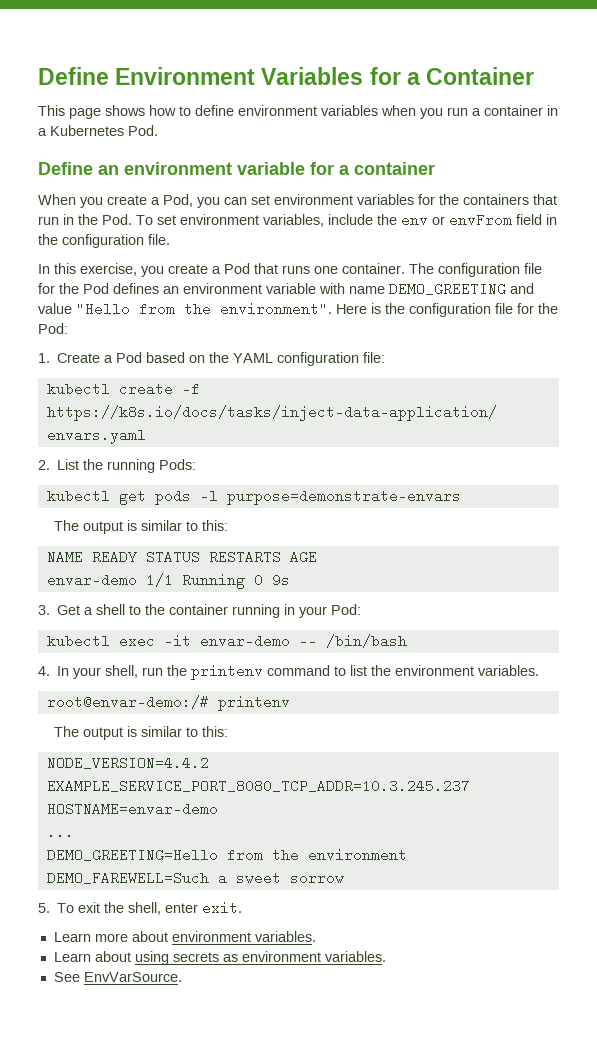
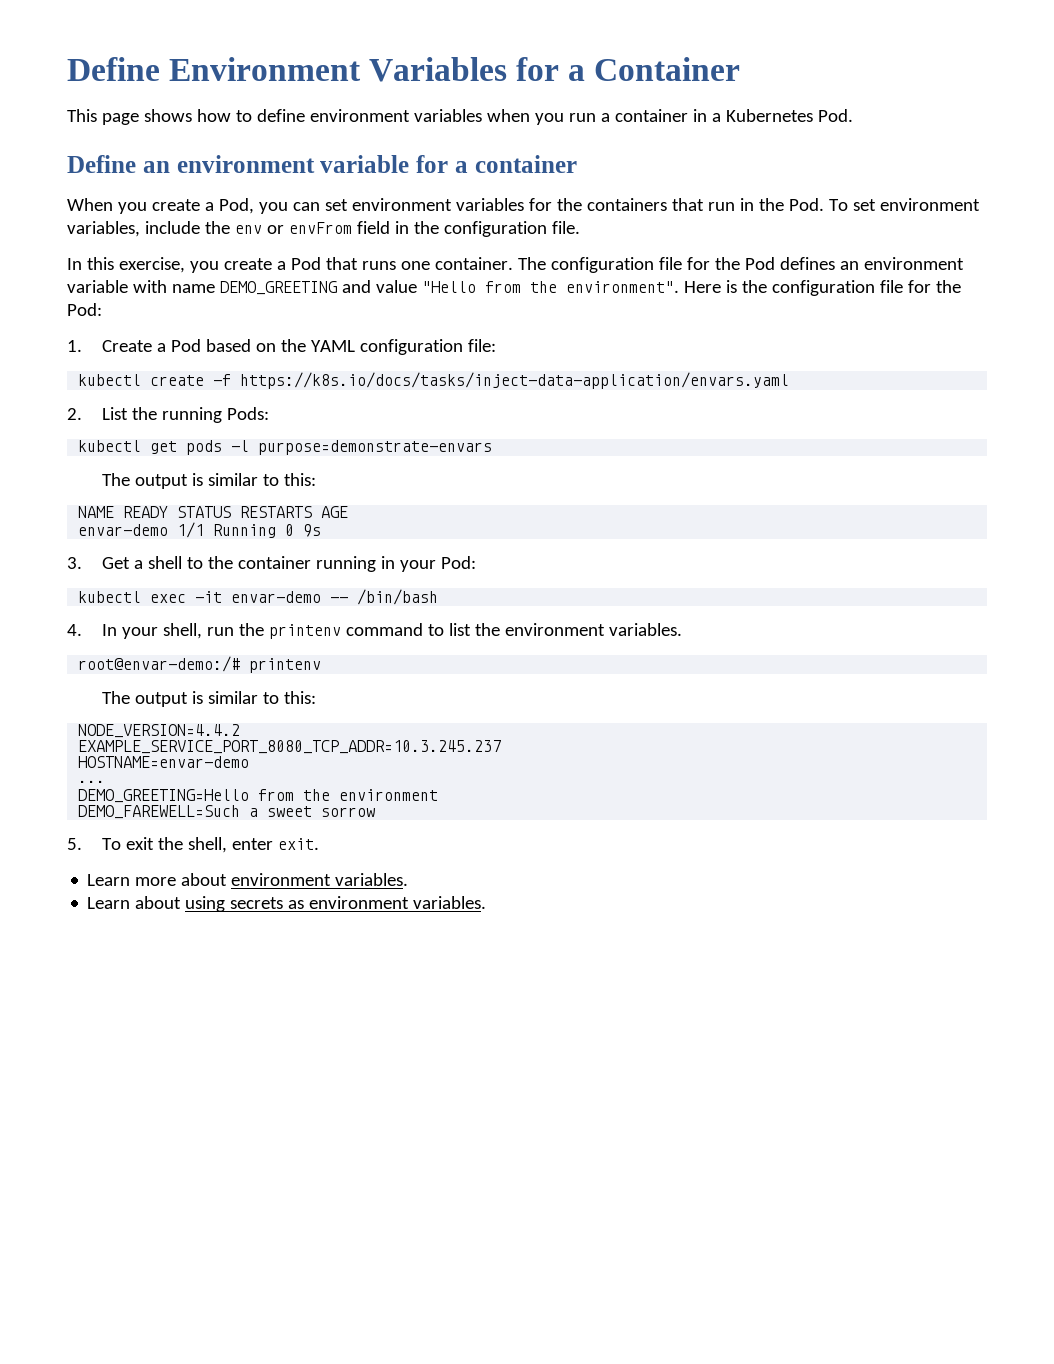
- See EnvVarSource.

